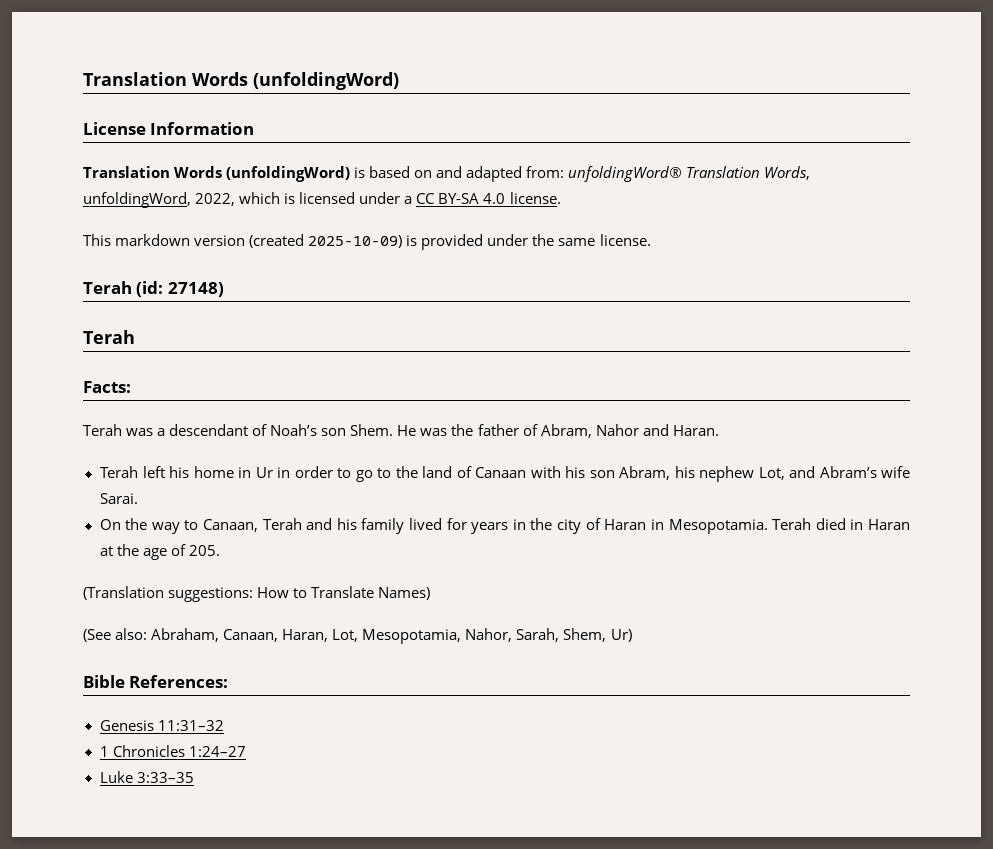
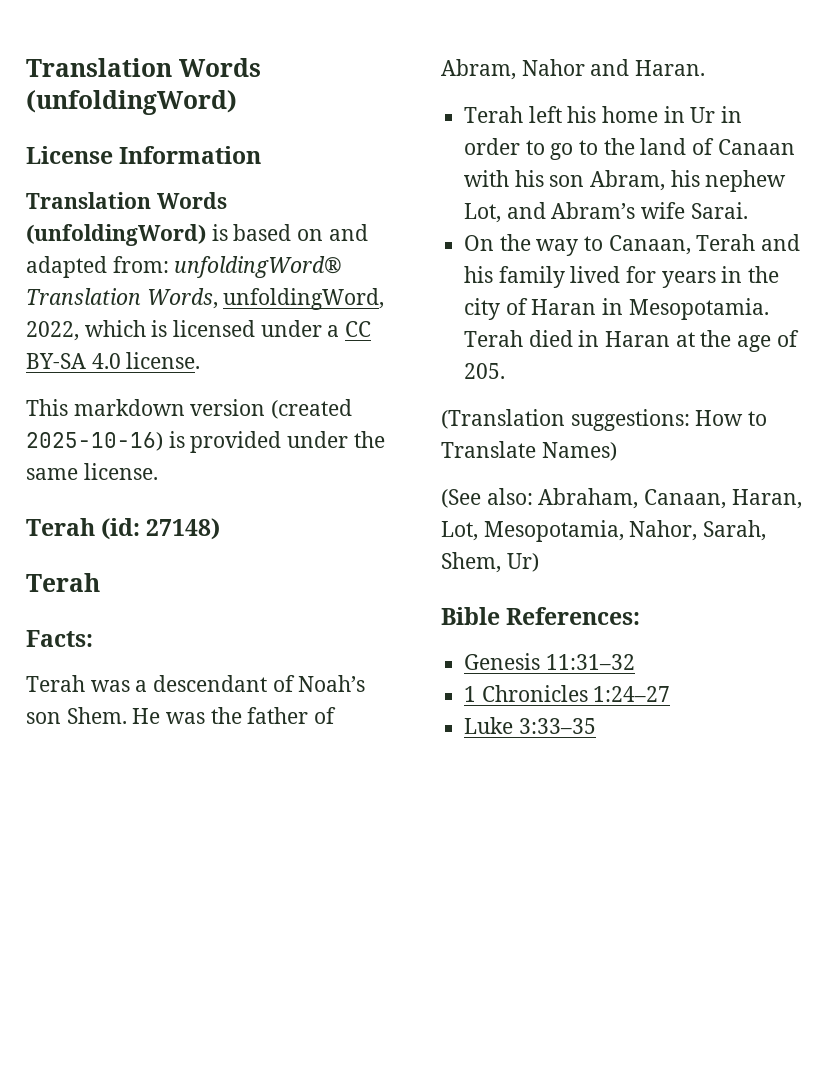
- This markdown version (created 2025-10-09) is provided under the same license.
+ This markdown version (created 2025-10-16) is provided under the same license.

